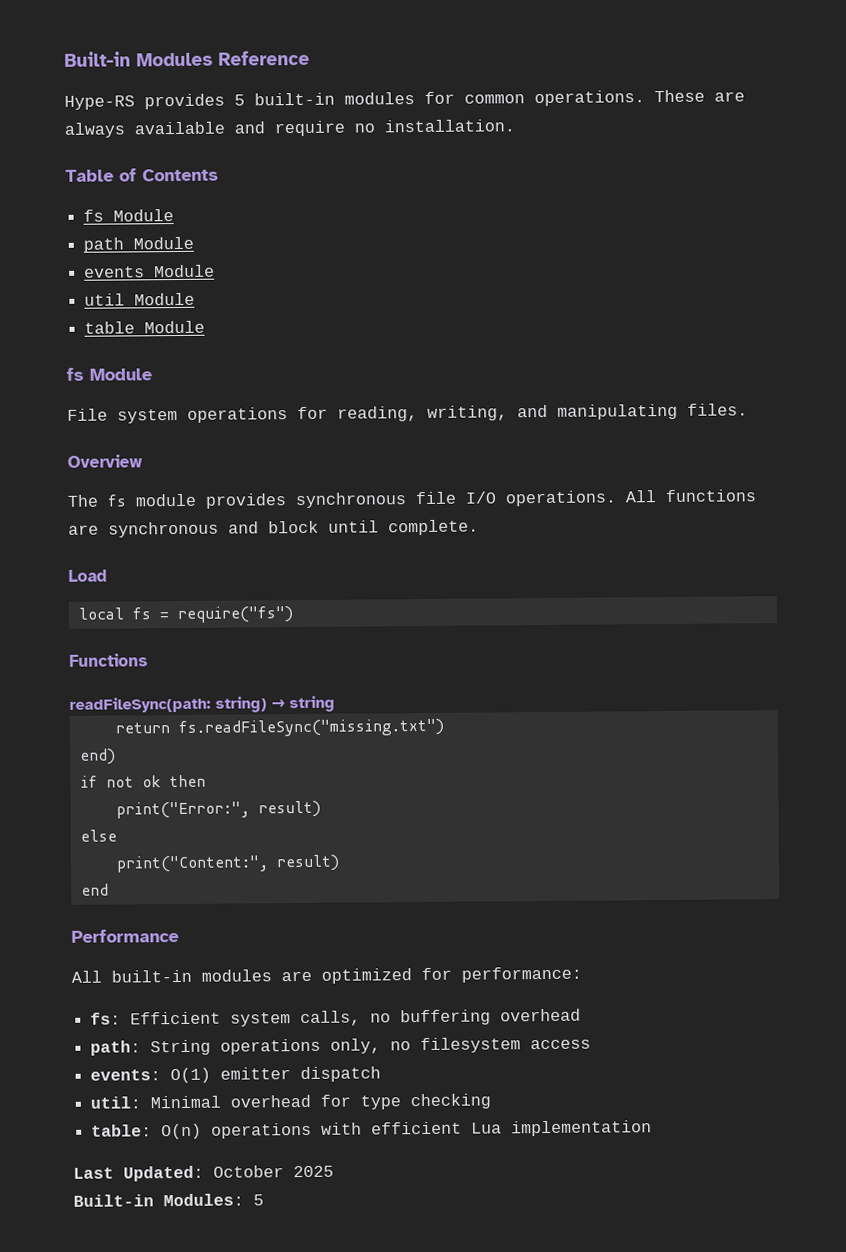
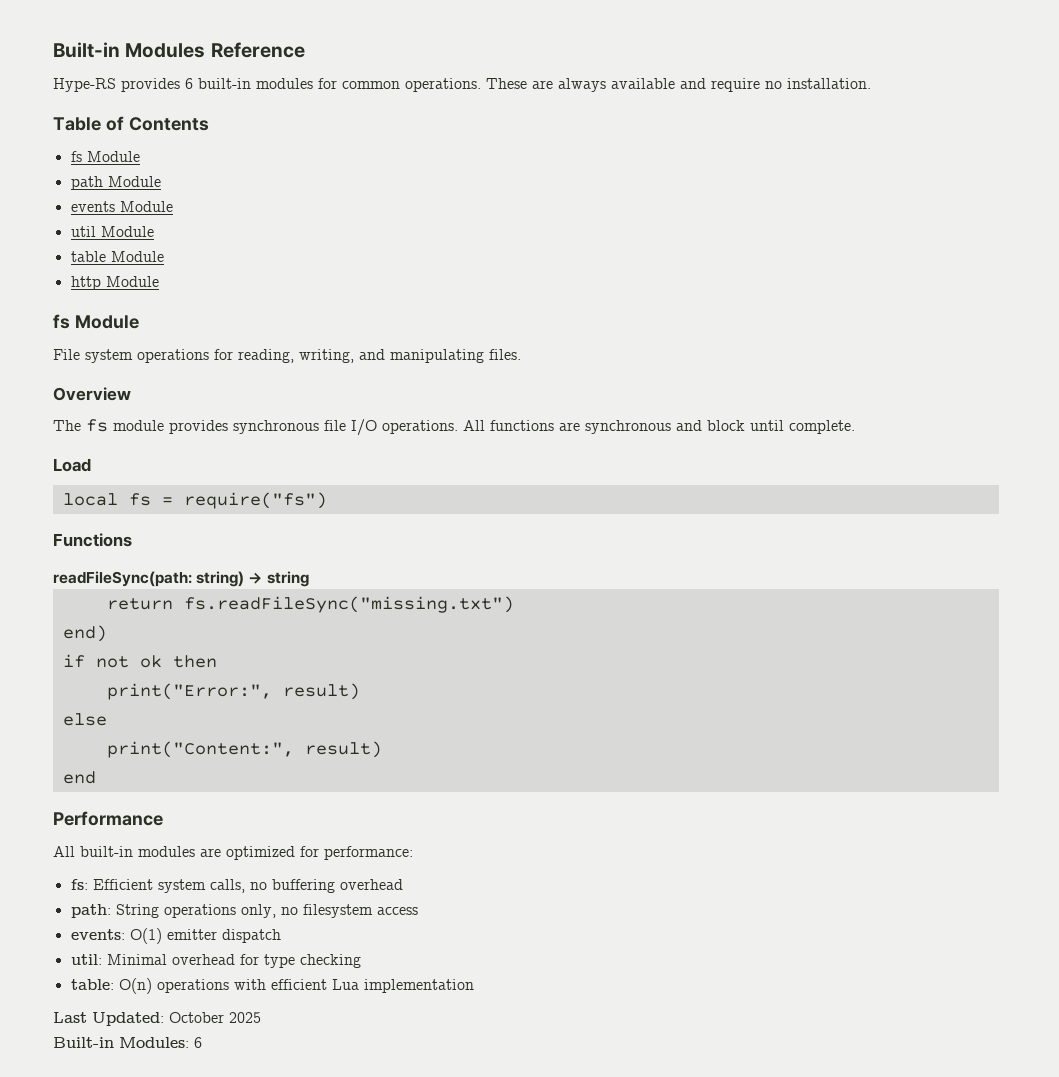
- Hype-RS provides 5 built-in modules for common operations.
+ Hype-RS provides 6 built-in modules for common operations.
+ http Module
- Built-in Modules: 5
+ Built-in Modules: 6

